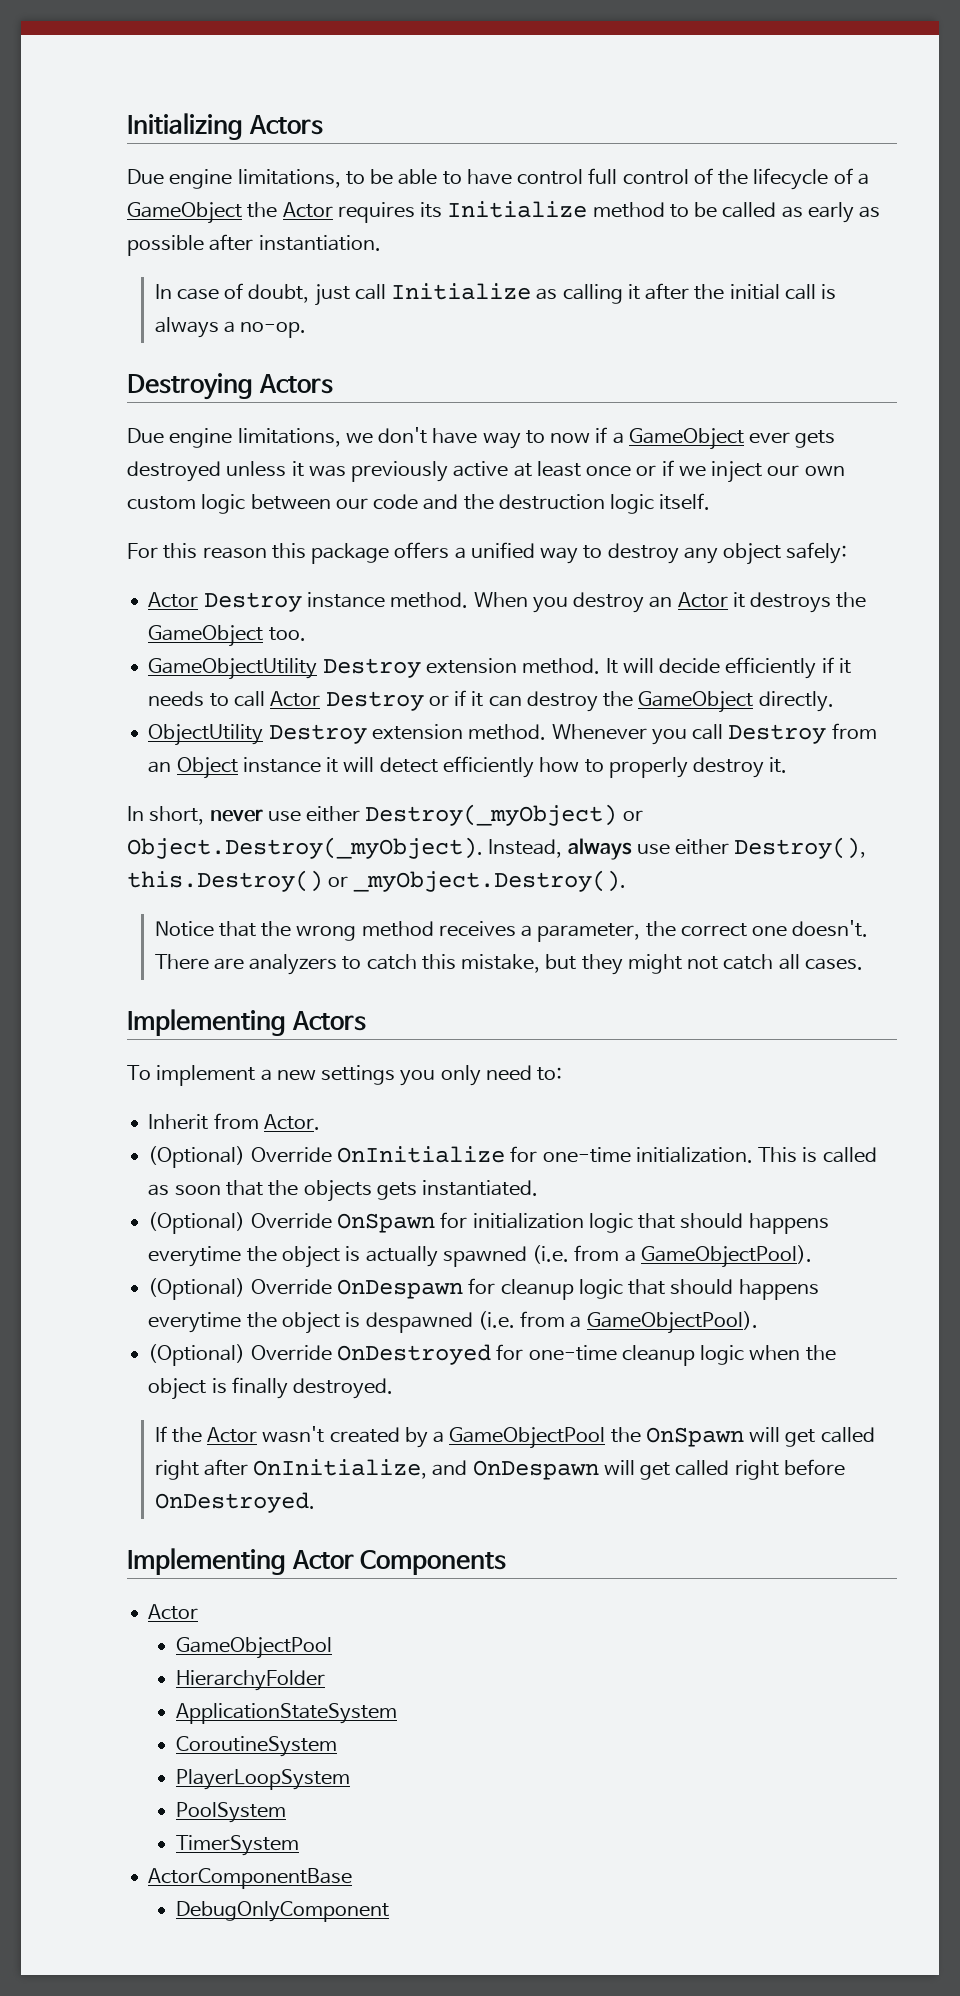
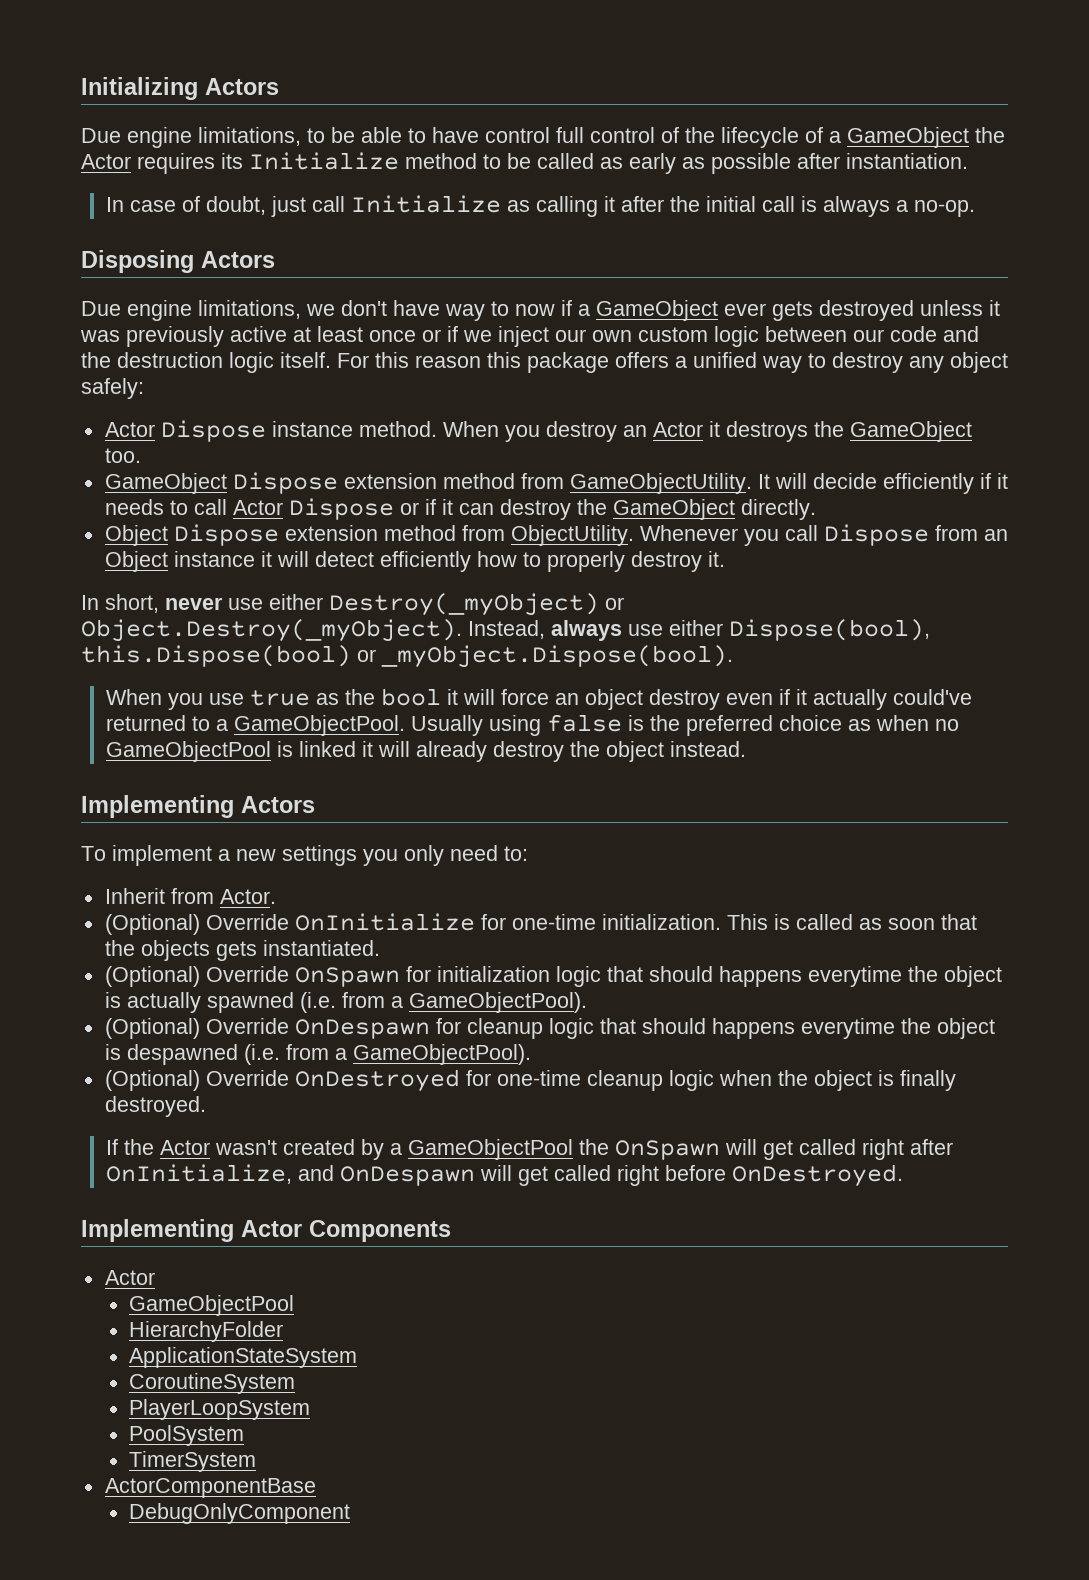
- Destroying Actors
+ Disposing Actors
- Due engine limitations, we don't have way to now if a GameObject ever gets destroyed unless it was previously active at least once or if we inject our own custom logic between our code and the destruction logic itself.
- For this reason this package offers a unified way to destroy any object safely:
+ Due engine limitations, we don't have way to now if a GameObject ever gets destroyed unless it was previously active at least once or if we inject our own custom logic between our code and the destruction logic itself. For this reason this package offers a unified way to destroy any object safely:
- Actor Destroy instance method.
+ Actor Dispose instance method.
- GameObjectUtility Destroy extension method.
+ GameObject Dispose extension method from GameObjectUtility.
- It will decide efficiently if it needs to call Actor Destroy or if it can destroy the GameObject directly.
+ It will decide efficiently if it needs to call Actor Dispose or if it can destroy the GameObject directly.
- ObjectUtility Destroy extension method.
+ Object Dispose extension method from ObjectUtility.
- Whenever you call Destroy from an Object instance it will detect efficiently how to properly destroy it.
+ Whenever you call Dispose from an Object instance it will detect efficiently how to properly destroy it.
- In short, never use either Destroy(_myObject) or Object.Destroy(_myObject). Instead, always use either Destroy(), this.Destroy() or _myObject.Destroy().
- Notice that the wrong method receives a parameter, the correct one doesn't. There are analyzers to catch this mistake, but they might not catch all cases.
+ In short, never use either Destroy(_myObject) or Object.Destroy(_myObject). Instead, always use either Dispose(bool), this.Dispose(bool) or _myObject.Dispose(bool).
+ When you use true as the bool it will force an object destroy even if it actually could've returned to a GameObjectPool. Usually using false is the preferred choice as when no GameObjectPool is linked it will already destroy the object instead.

